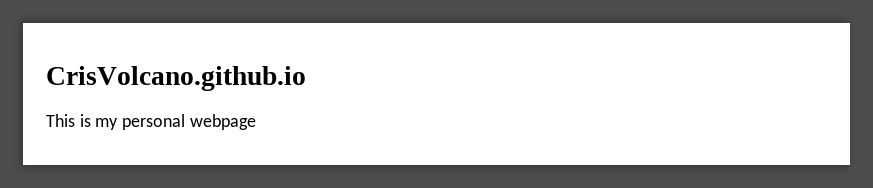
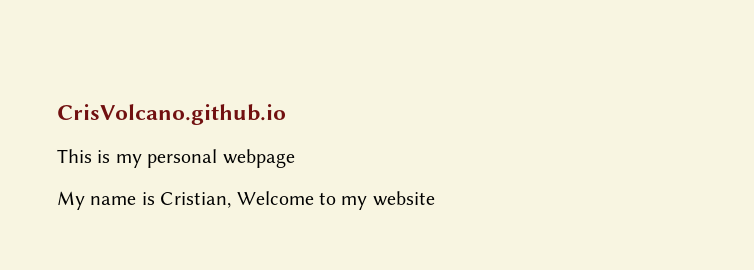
+ My name is Cristian, Welcome to my website

